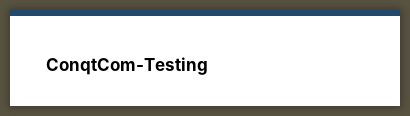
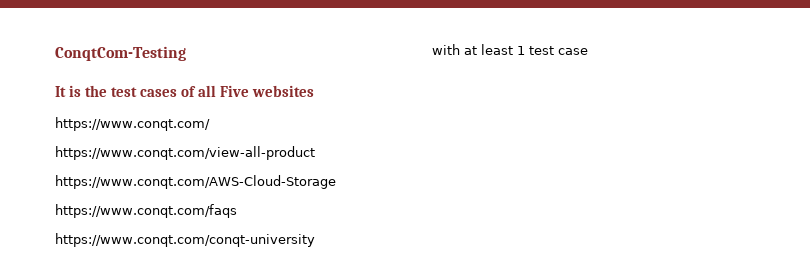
+ It is the test cases of all Five websites
+ https://www.conqt.com/
+ https://www.conqt.com/view-all-product
+ https://www.conqt.com/AWS-Cloud-Storage
+ https://www.conqt.com/faqs
+ https://www.conqt.com/conqt-university
+ with at least 1 test case

